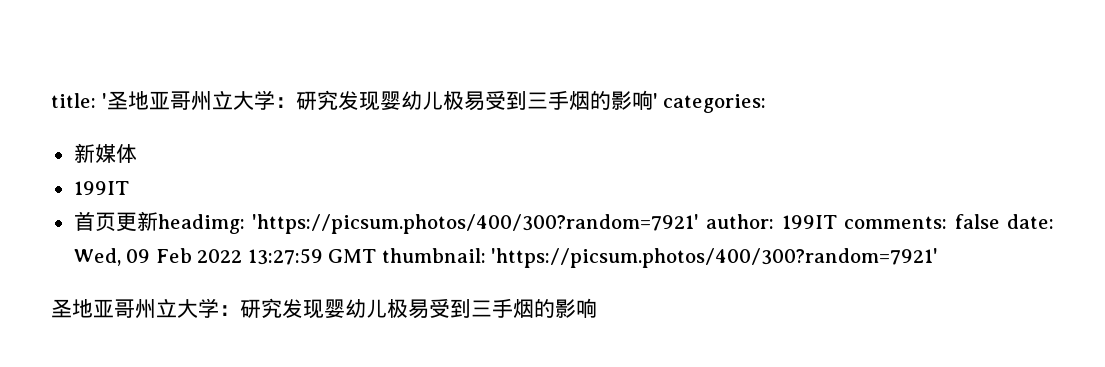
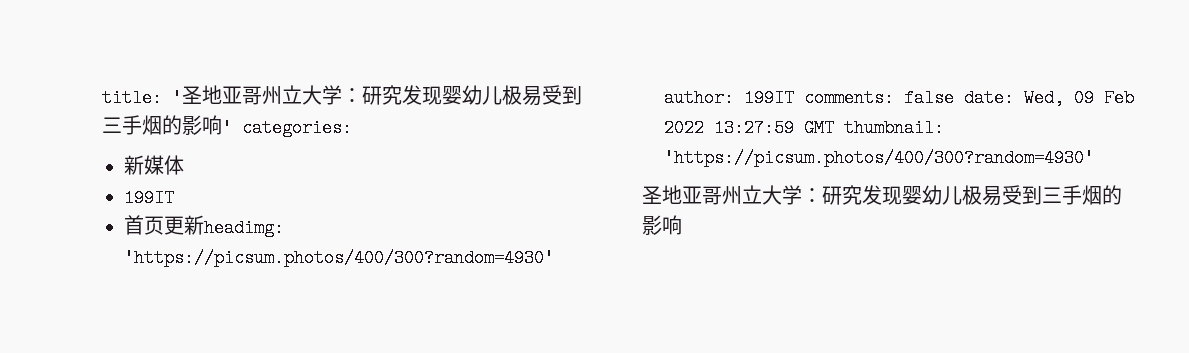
- 首页更新headimg: 'https://picsum.photos/400/300?random=7921' author: 199IT comments: false date: Wed, 09 Feb 2022 13:27:59 GMT thumbnail: 'https://picsum.photos/400/300?random=7921'
+ 首页更新headimg: 'https://picsum.photos/400/300?random=4930' author: 199IT comments: false date: Wed, 09 Feb 2022 13:27:59 GMT thumbnail: 'https://picsum.photos/400/300?random=4930'

